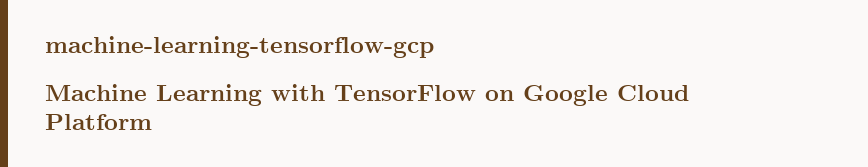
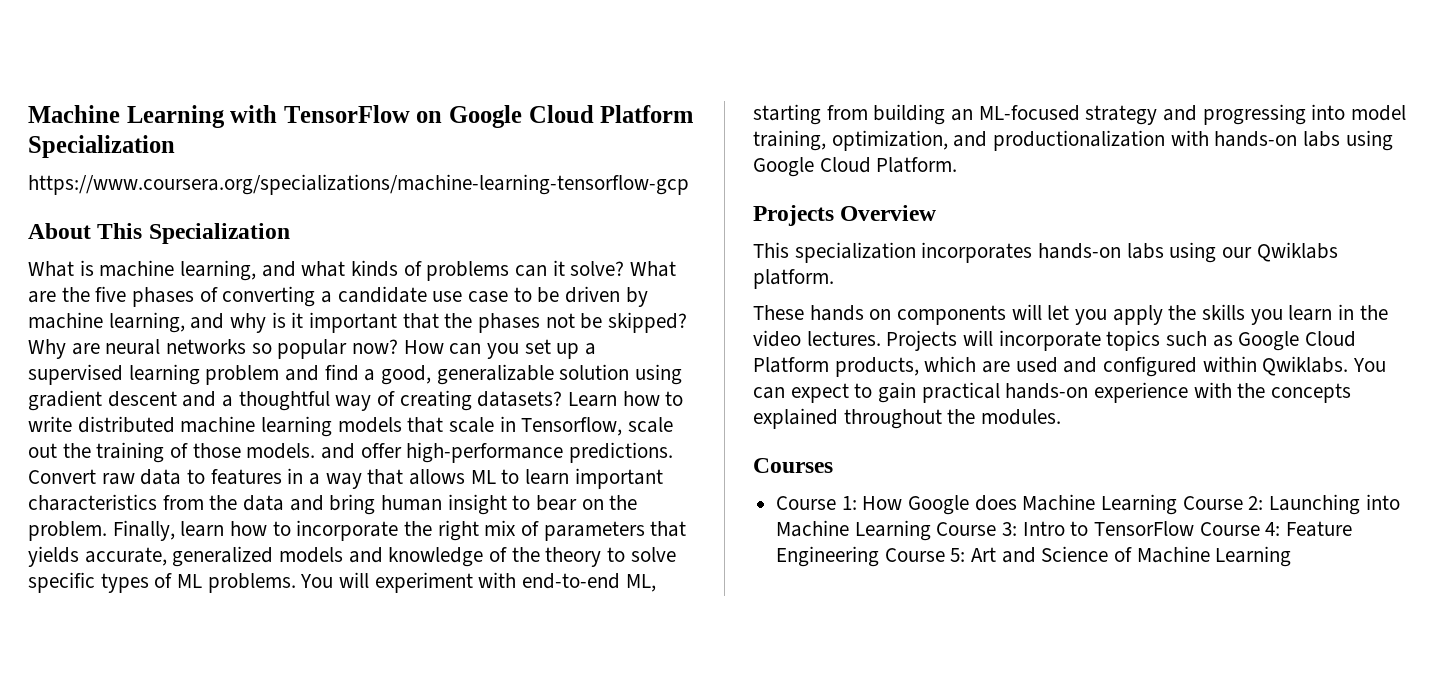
- machine-learning-tensorflow-gcp
- Machine Learning with TensorFlow on Google Cloud Platform
+ Machine Learning with TensorFlow on Google Cloud Platform Specialization
+ https://www.coursera.org/specializations/machine-learning-tensorflow-gcp
+ About This Specialization
+ What is machine learning, and what kinds of problems can it solve? What are the five phases of converting a candidate use case to be driven by machine learning, and why is it important that the phases not be skipped? Why are neural networks so popular now? How can you set up a supervised learning problem and find a good, generalizable solution using gradient descent and a thoughtful way of creating datasets? Learn how to write distributed machine learning models that scale in Tensorflow, scale out the training of those models. and offer high-performance predictions. Convert raw data to features in a way that allows ML to learn important characteristics from the data and bring human insight to bear on the problem. Finally, learn how to incorporate the right mix of parameters that yields accurate, generalized models and knowledge of the theory to solve specific types of ML problems. You will experiment with end-to-end ML, starting from building an ML-focused strategy and progressing into model training, optimization, and productionalization with hands-on labs using Google Cloud Platform.
+ Projects Overview
+ This specialization incorporates hands-on labs using our Qwiklabs platform.
+ These hands on components will let you apply the skills you learn in the video lectures. Projects will incorporate topics such as Google Cloud Platform products, which are used and configured within Qwiklabs. You can expect to gain practical hands-on experience with the concepts explained throughout the modules.
+ Courses
+ Course 1: How Google does Machine Learning Course 2: Launching into Machine Learning Course 3: Intro to TensorFlow Course 4: Feature Engineering Course 5: Art and Science of Machine Learning

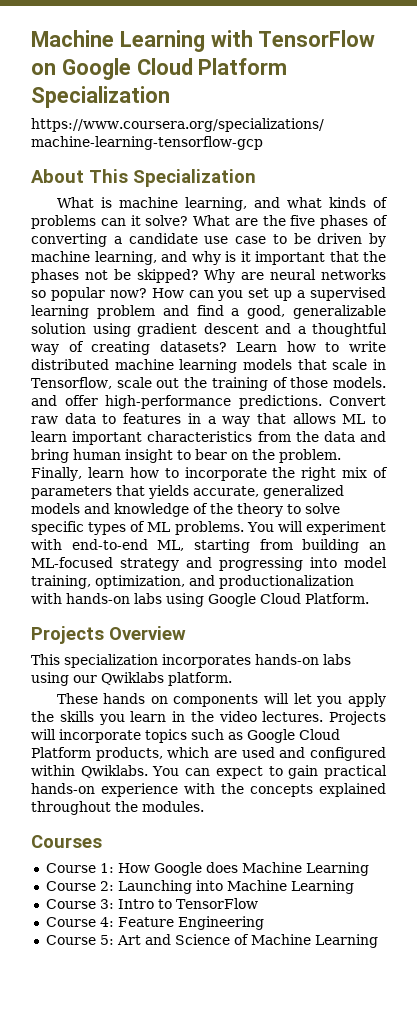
- Course 1: How Google does Machine Learning Course 2: Launching into Machine Learning Course 3: Intro to TensorFlow Course 4: Feature Engineering Course 5: Art and Science of Machine Learning
+ Course 1: How Google does Machine Learning
+ Course 2: Launching into Machine Learning
+ Course 3: Intro to TensorFlow
+ Course 4: Feature Engineering
+ Course 5: Art and Science of Machine Learning

